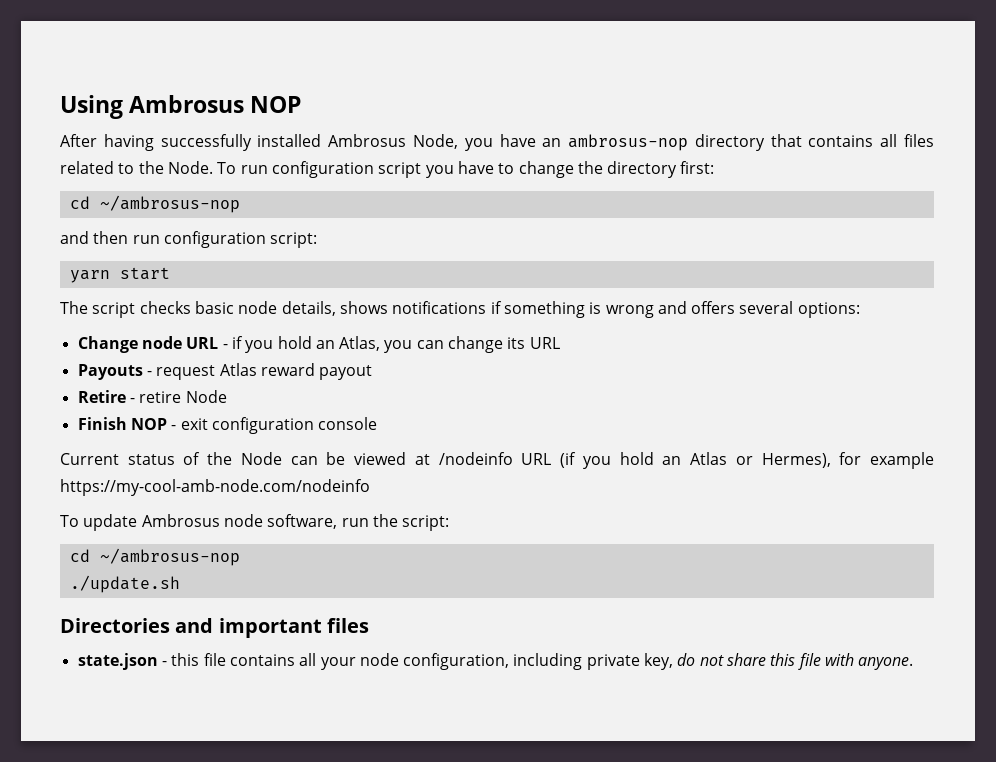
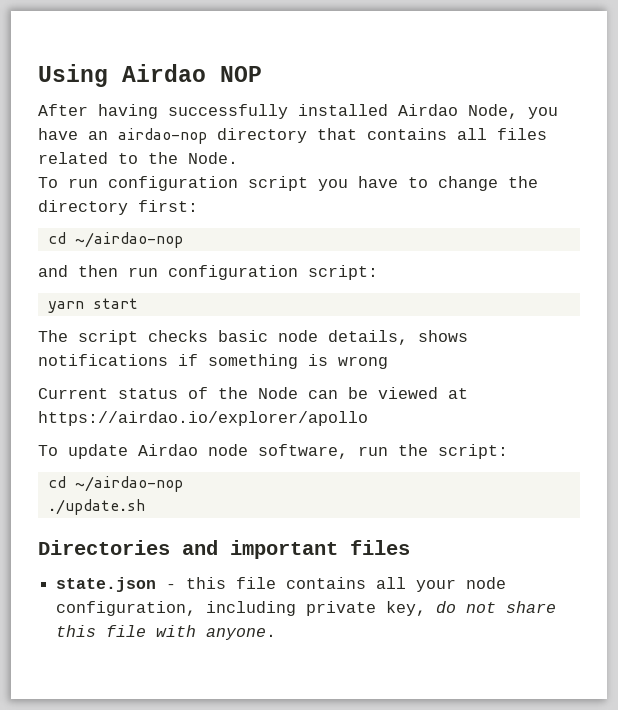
- Using Ambrosus NOP
+ Using Airdao NOP
- After having successfully installed Ambrosus Node, you have an ambrosus-nop directory that contains all files related to the Node. To run configuration script you have to change the directory first:
- cd ~/ambrosus-nop
+ After having successfully installed Airdao Node, you have an airdao-nop directory that contains all files related to the Node.
+ To run configuration script you have to change the directory first:
+ cd ~/airdao-nop
- The script checks basic node details, shows notifications if something is wrong and offers several options:
- Change node URL - if you hold an Atlas, you can change its URL
- Payouts - request Atlas reward payout
- Retire - retire Node
- Finish NOP - exit configuration console
+ The script checks basic node details, shows notifications if something is wrong
- Current status of the Node can be viewed at /nodeinfo URL (if you hold an Atlas or Hermes), for example https://my-cool-amb-node.com/nodeinfo
+ Current status of the Node can be viewed at https://airdao.io/explorer/apollo
- To update Ambrosus node software, run the script:
- cd ~/ambrosus-nop
+ To update Airdao node software, run the script:
+ cd ~/airdao-nop

